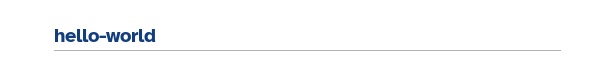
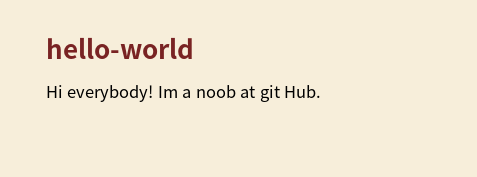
+ Hi everybody! Im a noob at git Hub.

